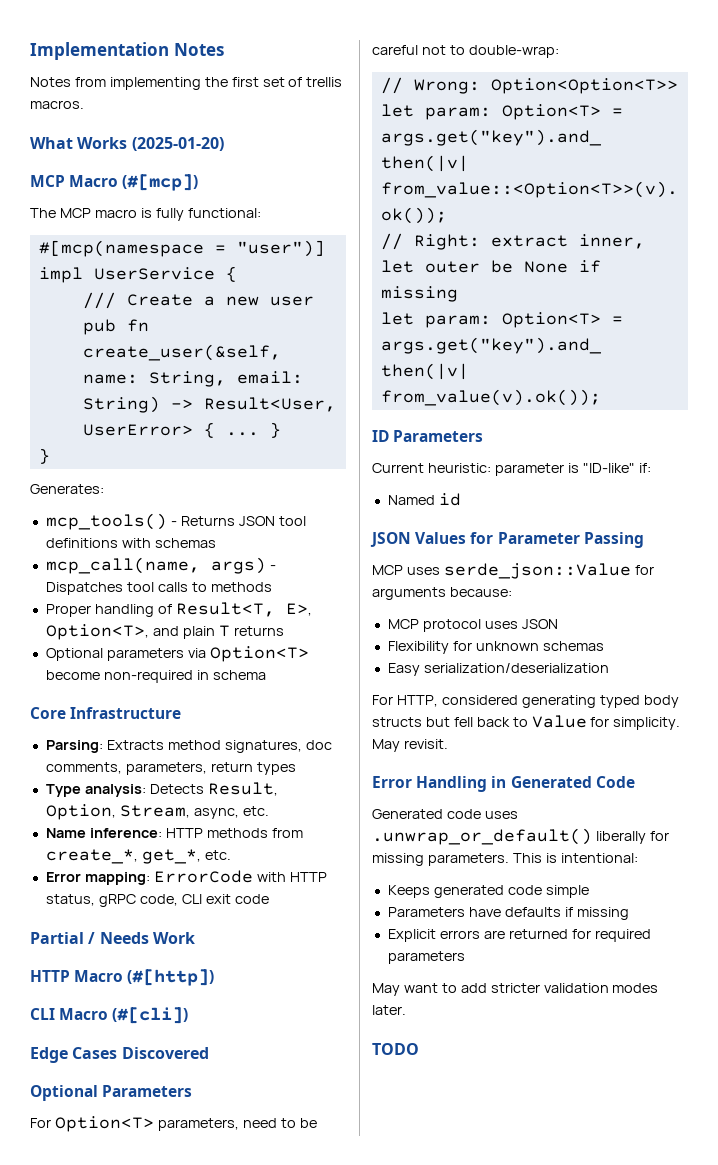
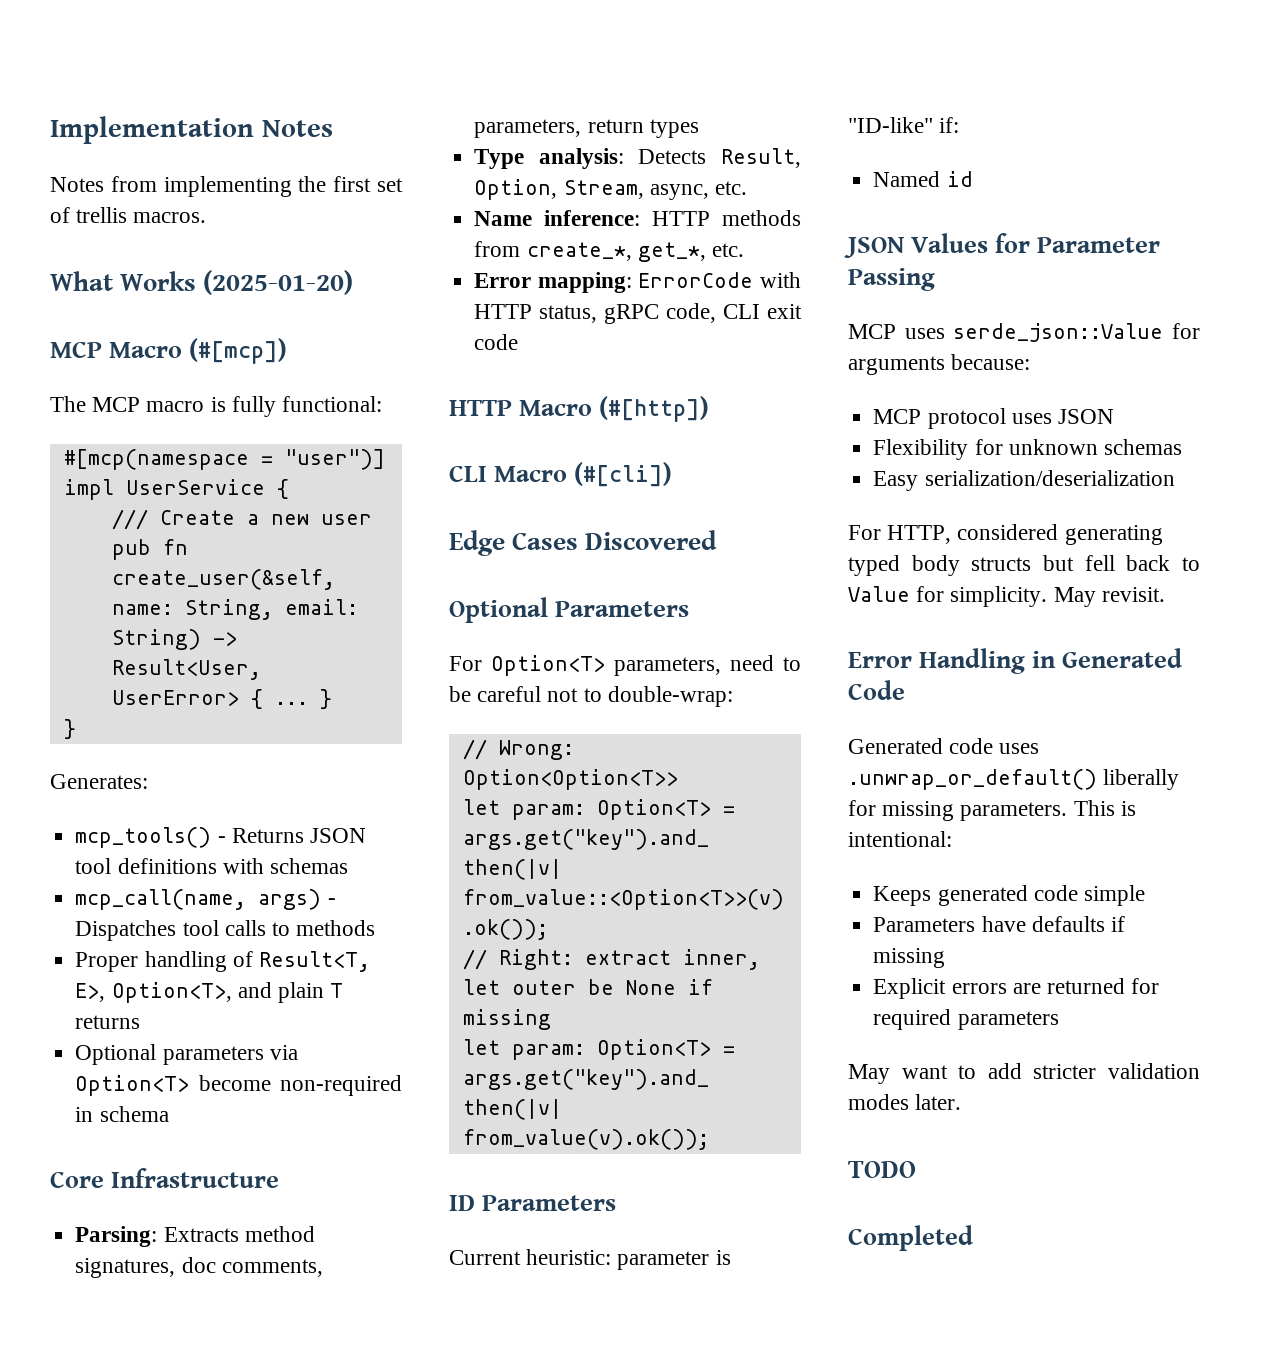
- Partial / Needs Work
+ Completed

